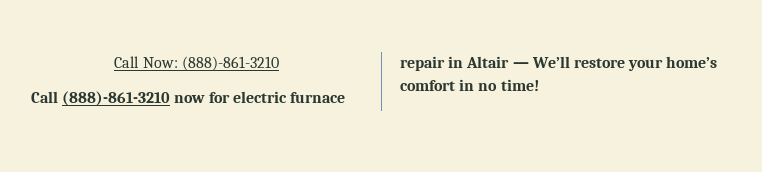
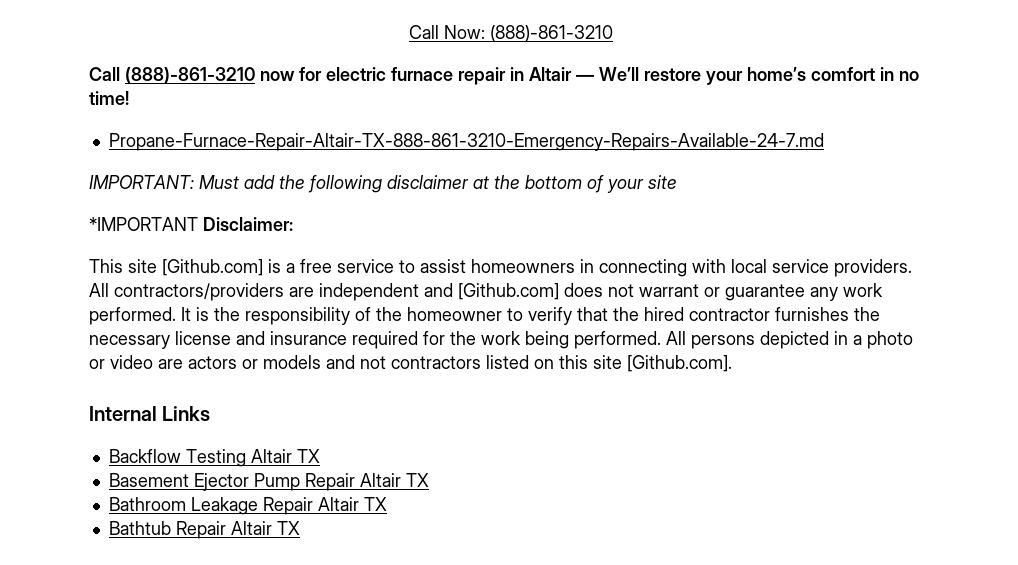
+ Propane-Furnace-Repair-Altair-TX-888-861-3210-Emergency-Repairs-Available-24-7.md
+ IMPORTANT: Must add the following disclaimer at the bottom of your site
+ *IMPORTANT Disclaimer:
+ This site [Github.com] is a free service to assist homeowners in connecting with local service providers. All contractors/providers are independent and [Github.com] does not warrant or guarantee any work performed. It is the responsibility of the homeowner to verify that the hired contractor furnishes the necessary license and insurance required for the work being performed. All persons depicted in a photo or video are actors or models and not contractors listed on this site [Github.com].
+ Internal Links
+ Backflow Testing Altair TX
+ Basement Ejector Pump Repair Altair TX
+ Bathroom Leakage Repair Altair TX
+ Bathtub Repair Altair TX

